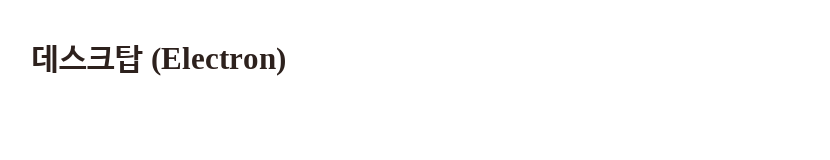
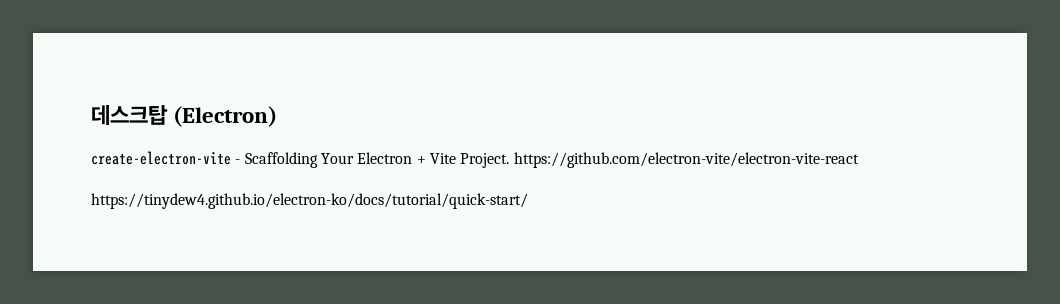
+ create-electron-vite - Scaffolding Your Electron + Vite Project. https://github.com/electron-vite/electron-vite-react
+ https://tinydew4.github.io/electron-ko/docs/tutorial/quick-start/

